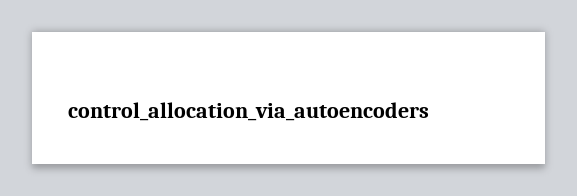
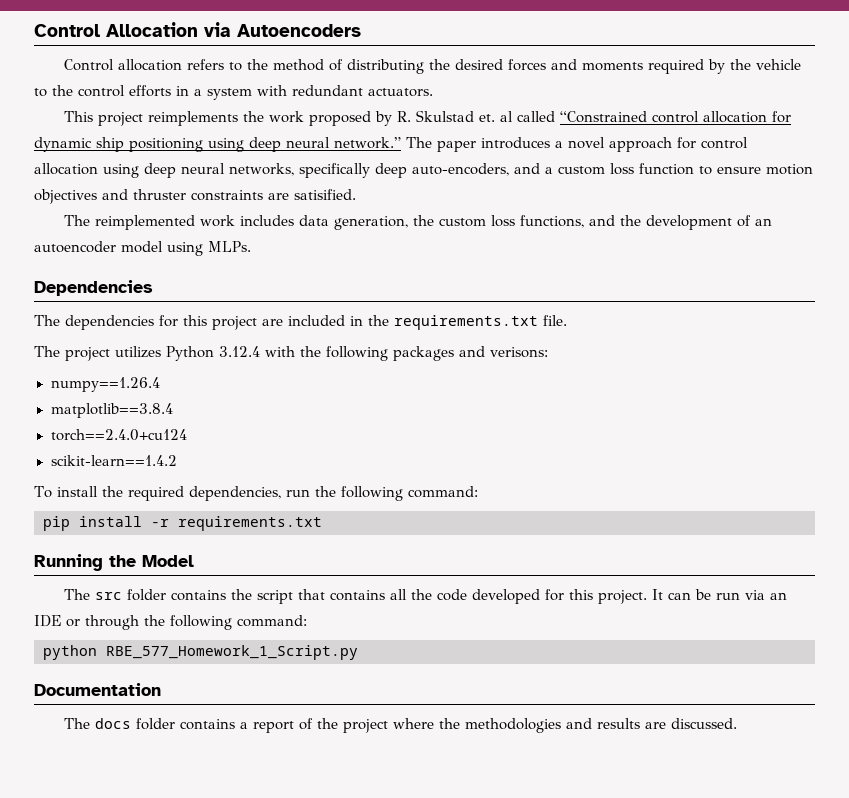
- control_allocation_via_autoencoders
+ Control Allocation via Autoencoders
+ Control allocation refers to the method of distributing the desired forces and moments required by the vehicle to the control efforts in a system with redundant actuators.
+ This project reimplements the work proposed by R. Skulstad et. al called “Constrained control allocation for dynamic ship positioning using deep neural network.” The paper introduces a novel approach for control allocation using deep neural networks, specifically deep auto-encoders, and a custom loss function to ensure motion objectives and thruster constraints are satisified.
+ The reimplemented work includes data generation, the custom loss functions, and the development of an autoencoder model using MLPs.
+ Dependencies
+ The dependencies for this project are included in the requirements.txt file.
+ The project utilizes Python 3.12.4 with the following packages and verisons:
+ numpy==1.26.4
+ matplotlib==3.8.4
+ torch==2.4.0+cu124
+ scikit-learn==1.4.2
+ To install the required dependencies, run the following command:
+ pip install -r requirements.txt
+ Running the Model
+ The src folder contains the script that contains all the code developed for this project. It can be run via an IDE or through the following command:
+ python RBE_577_Homework_1_Script.py
+ Documentation
+ The docs folder contains a report of the project where the methodologies and results are discussed.

